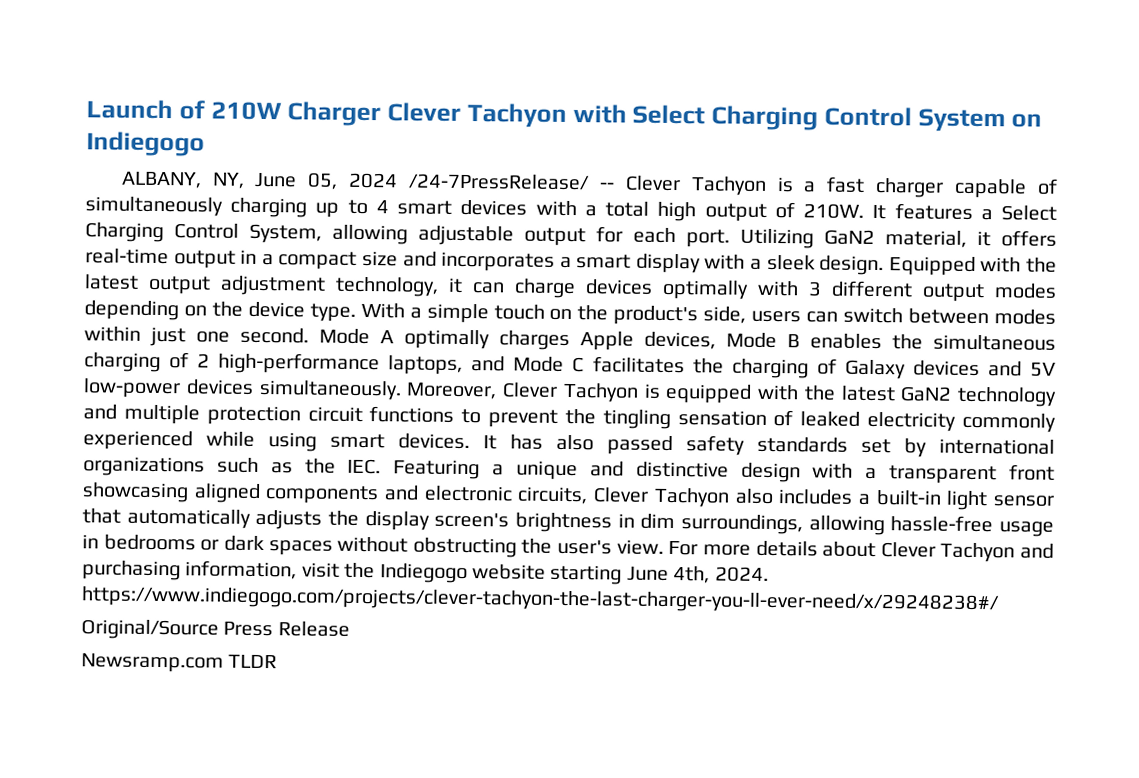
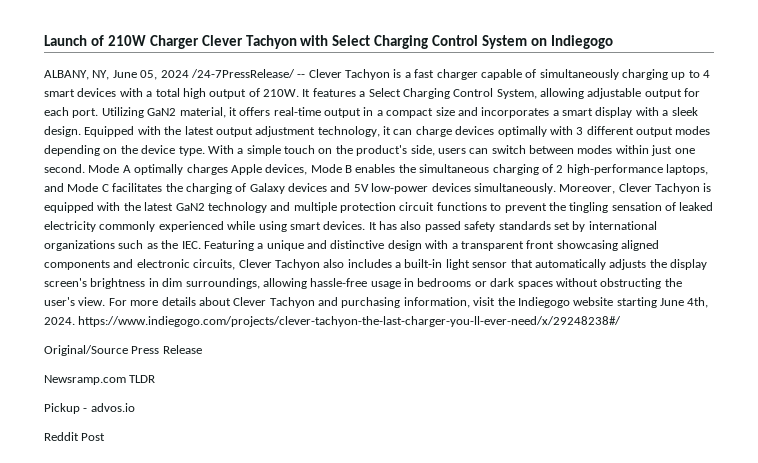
+ Pickup - advos.io
+ Reddit Post

